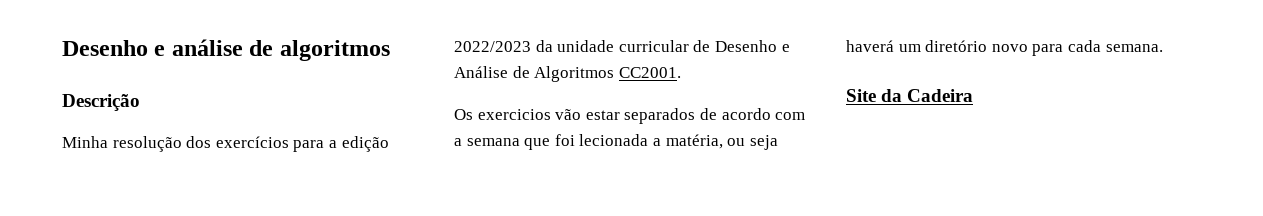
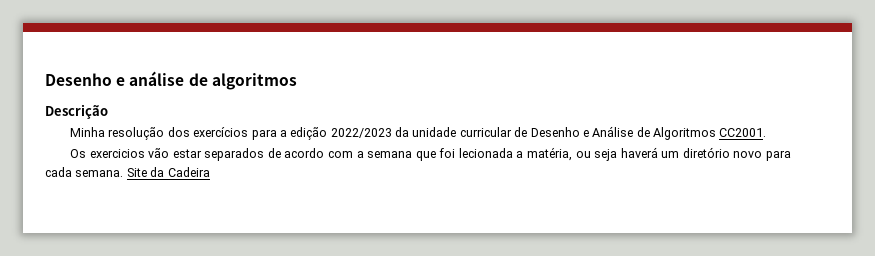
- Os exercicios vão estar separados de acordo com a semana que foi lecionada a matéria, ou seja haverá um diretório novo para cada semana.
- Site da Cadeira
+ Os exercicios vão estar separados de acordo com a semana que foi lecionada a matéria, ou seja haverá um diretório novo para cada semana. Site da Cadeira

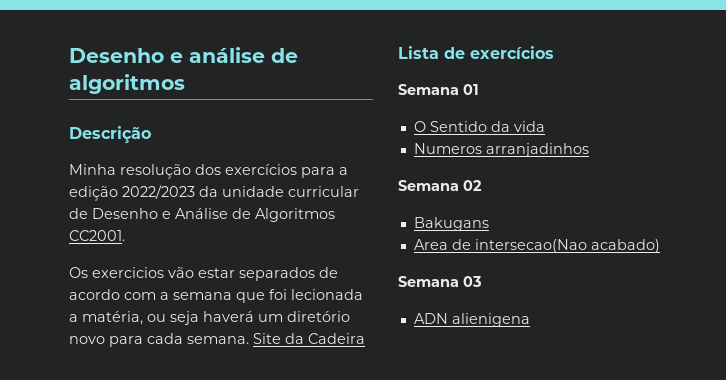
+ Lista de exercícios
+ Semana 01
+ O Sentido da vida
+ Numeros arranjadinhos
+ Semana 02
+ Bakugans
+ Area de intersecao(Nao acabado)
+ Semana 03
+ ADN alienigena

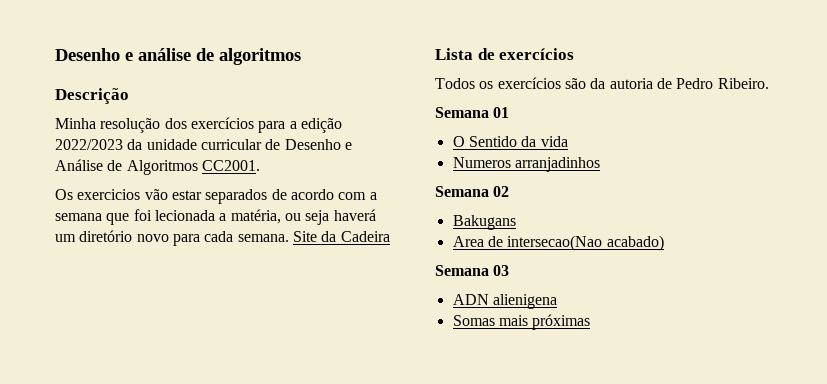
+ Todos os exercícios são da autoria de Pedro Ribeiro.
+ Somas mais próximas

